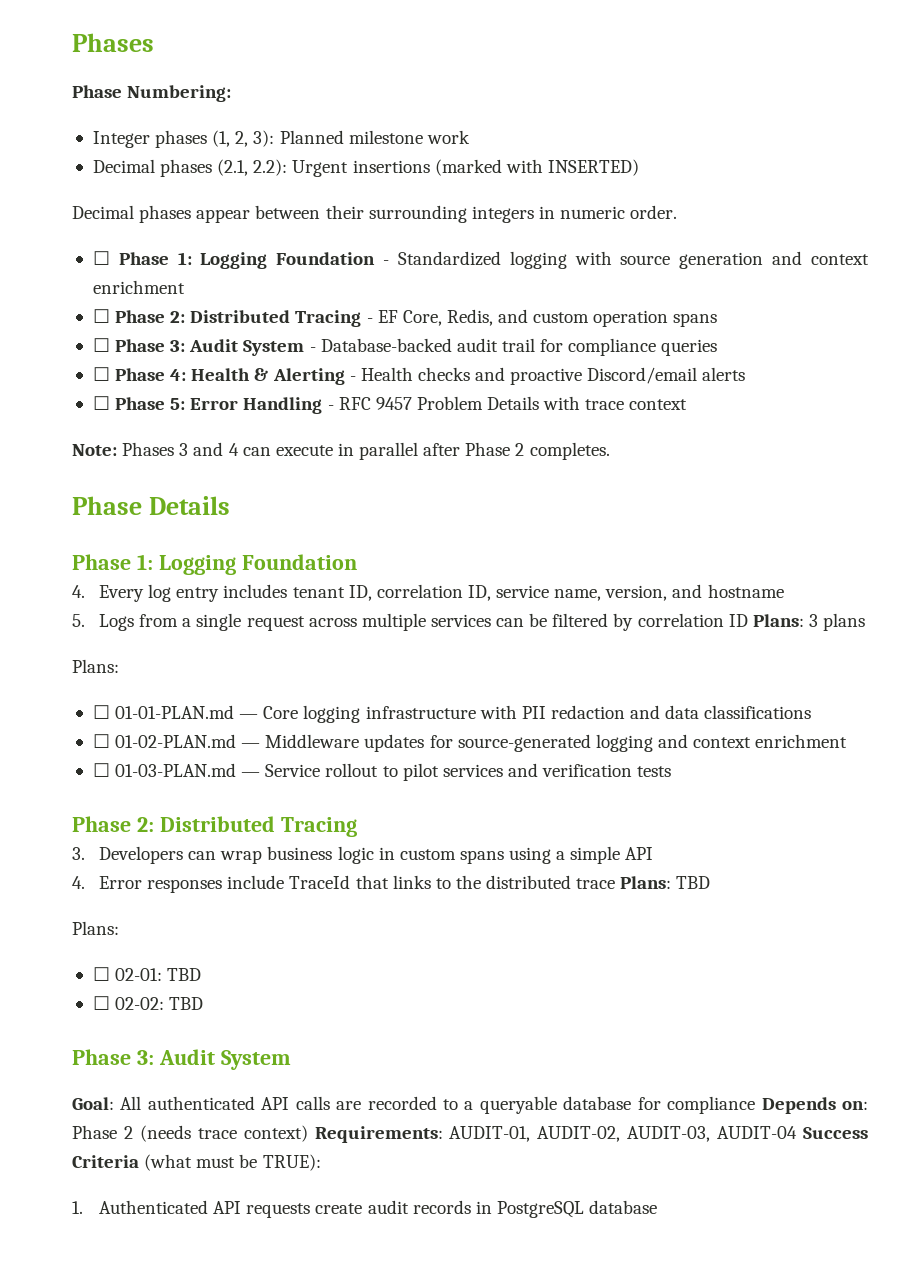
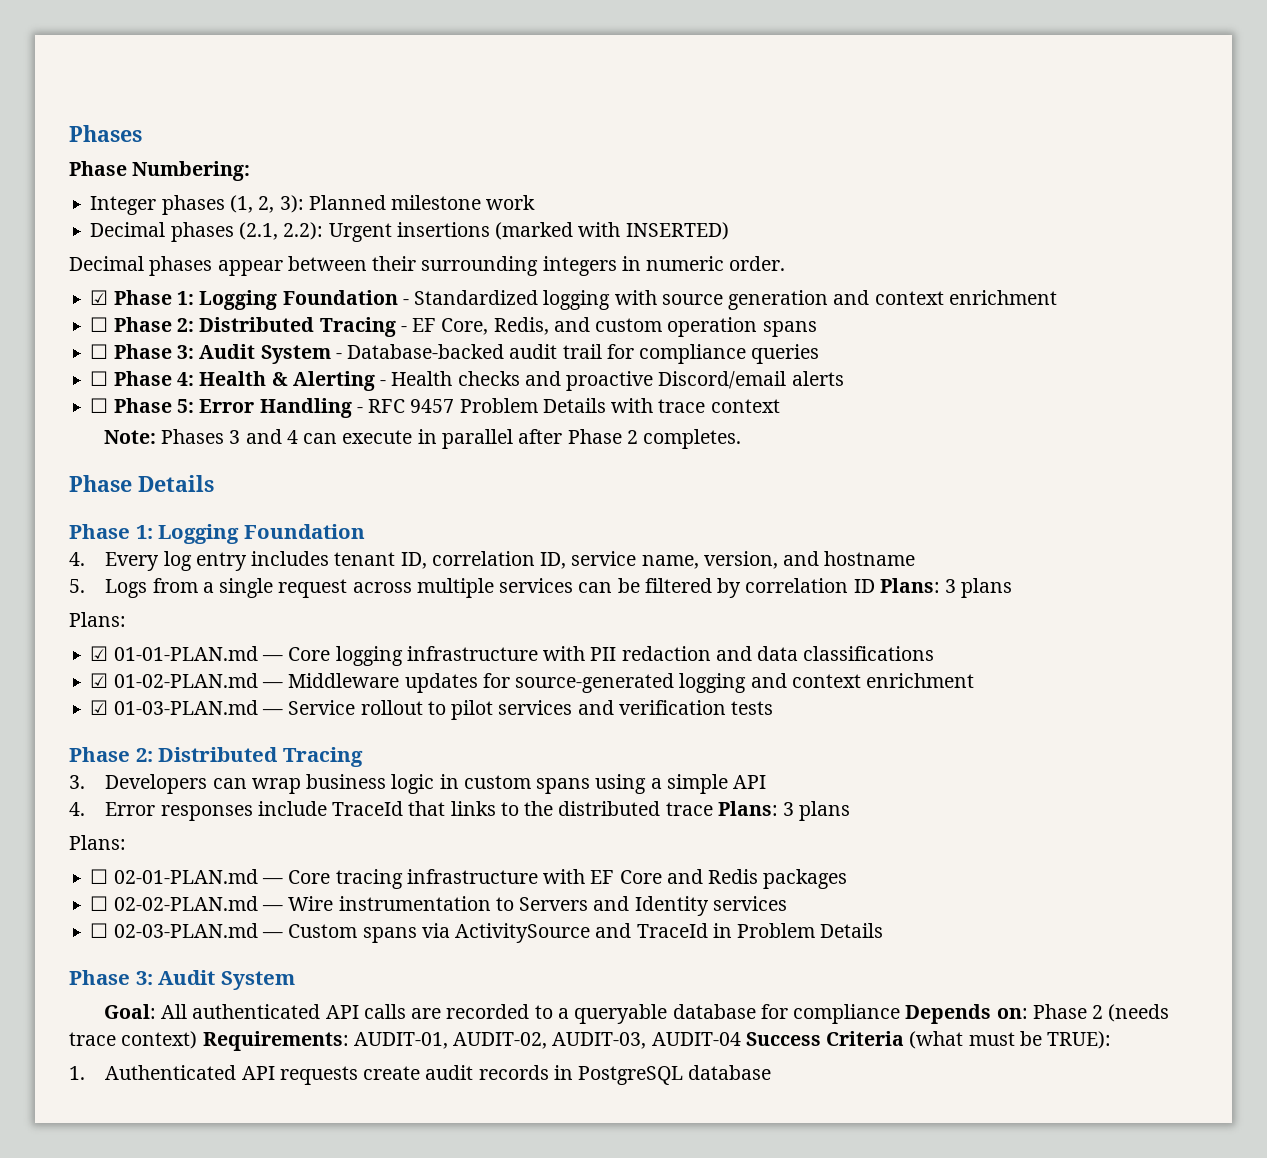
- ☐ Phase 1: Logging Foundation - Standardized logging with source generation and context enrichment
+ ☑ Phase 1: Logging Foundation - Standardized logging with source generation and context enrichment
- ☐ 01-01-PLAN.md — Core logging infrastructure with PII redaction and data classifications
+ ☑ 01-01-PLAN.md — Core logging infrastructure with PII redaction and data classifications
- ☐ 01-02-PLAN.md — Middleware updates for source-generated logging and context enrichment
+ ☑ 01-02-PLAN.md — Middleware updates for source-generated logging and context enrichment
- ☐ 01-03-PLAN.md — Service rollout to pilot services and verification tests
+ ☑ 01-03-PLAN.md — Service rollout to pilot services and verification tests
- 4. Error responses include TraceId that links to the distributed trace Plans: TBD
+ 4. Error responses include TraceId that links to the distributed trace Plans: 3 plans
  Plans:
- ☐ 02-01: TBD
- ☐ 02-02: TBD
+ ☐ 02-01-PLAN.md — Core tracing infrastructure with EF Core and Redis packages
+ ☐ 02-02-PLAN.md — Wire instrumentation to Servers and Identity services
+ ☐ 02-03-PLAN.md — Custom spans via ActivitySource and TraceId in Problem Details

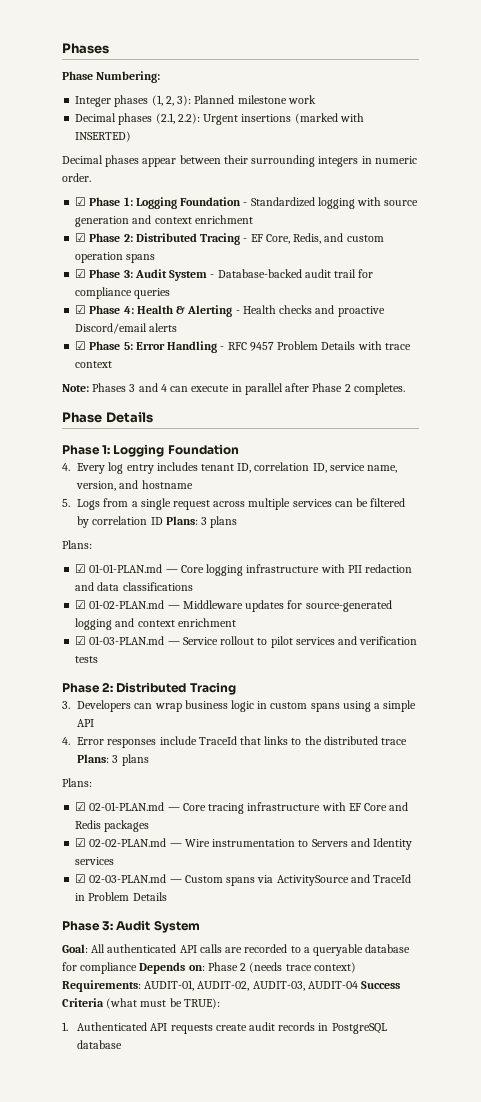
- ☐ Phase 2: Distributed Tracing - EF Core, Redis, and custom operation spans
+ ☑ Phase 2: Distributed Tracing - EF Core, Redis, and custom operation spans
- ☐ Phase 3: Audit System - Database-backed audit trail for compliance queries
+ ☑ Phase 3: Audit System - Database-backed audit trail for compliance queries
- ☐ Phase 4: Health & Alerting - Health checks and proactive Discord/email alerts
+ ☑ Phase 4: Health & Alerting - Health checks and proactive Discord/email alerts
- ☐ Phase 5: Error Handling - RFC 9457 Problem Details with trace context
+ ☑ Phase 5: Error Handling - RFC 9457 Problem Details with trace context
- ☐ 02-01-PLAN.md — Core tracing infrastructure with EF Core and Redis packages
+ ☑ 02-01-PLAN.md — Core tracing infrastructure with EF Core and Redis packages
- ☐ 02-02-PLAN.md — Wire instrumentation to Servers and Identity services
+ ☑ 02-02-PLAN.md — Wire instrumentation to Servers and Identity services
- ☐ 02-03-PLAN.md — Custom spans via ActivitySource and TraceId in Problem Details
+ ☑ 02-03-PLAN.md — Custom spans via ActivitySource and TraceId in Problem Details

